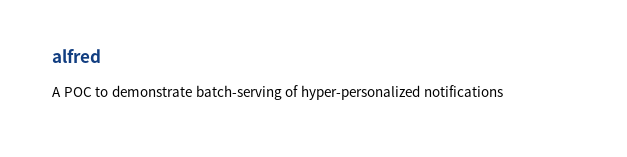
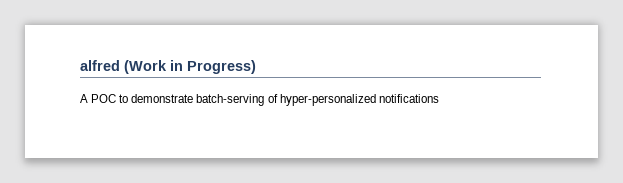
- alfred
+ alfred (Work in Progress)

